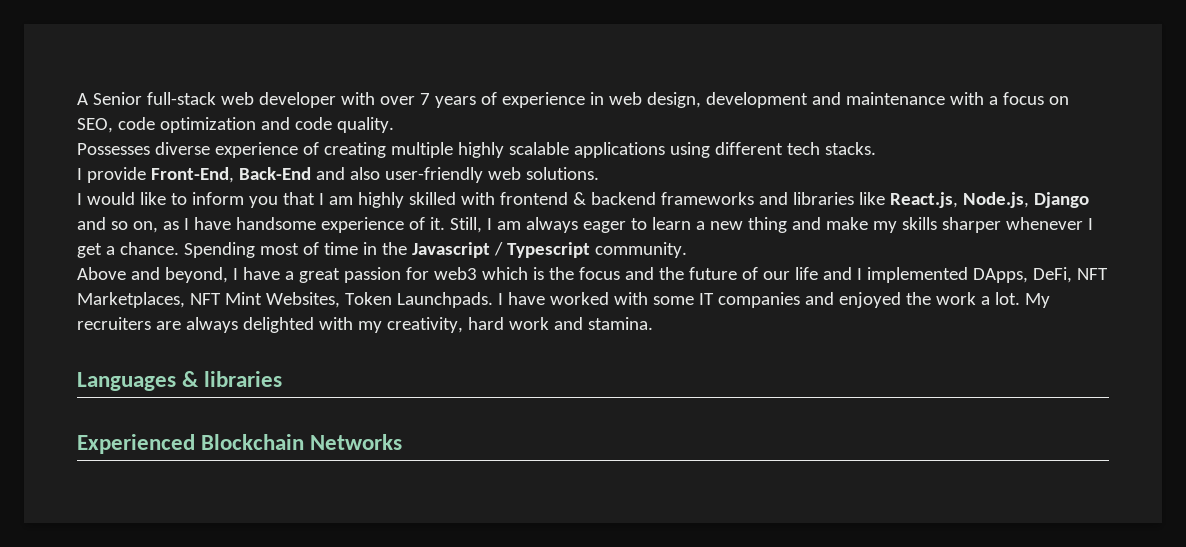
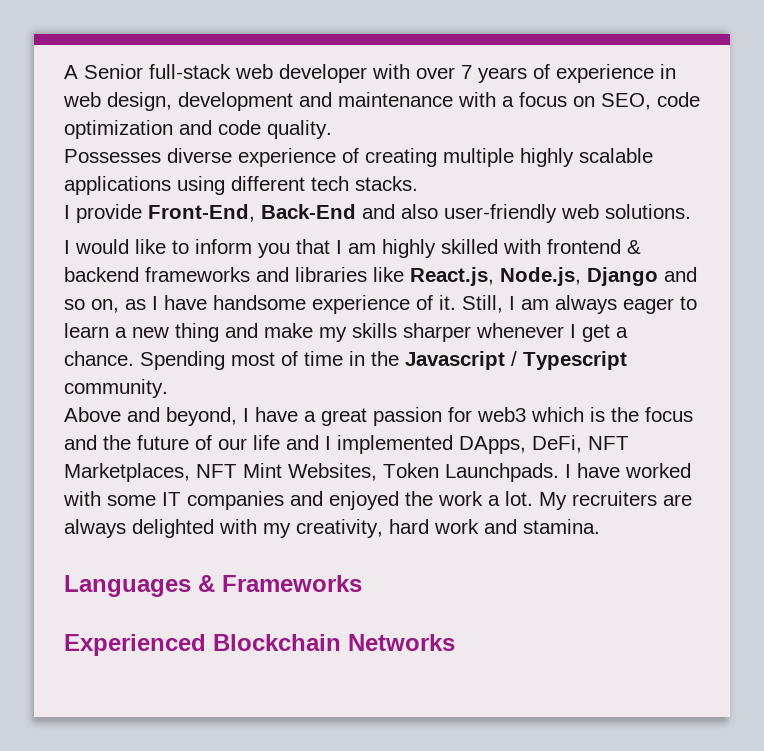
- Languages & libraries
+ Languages & Frameworks

